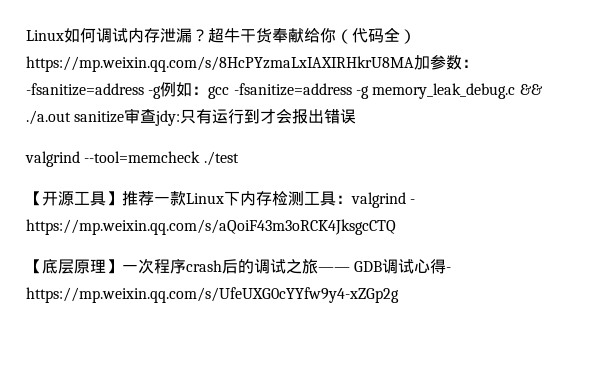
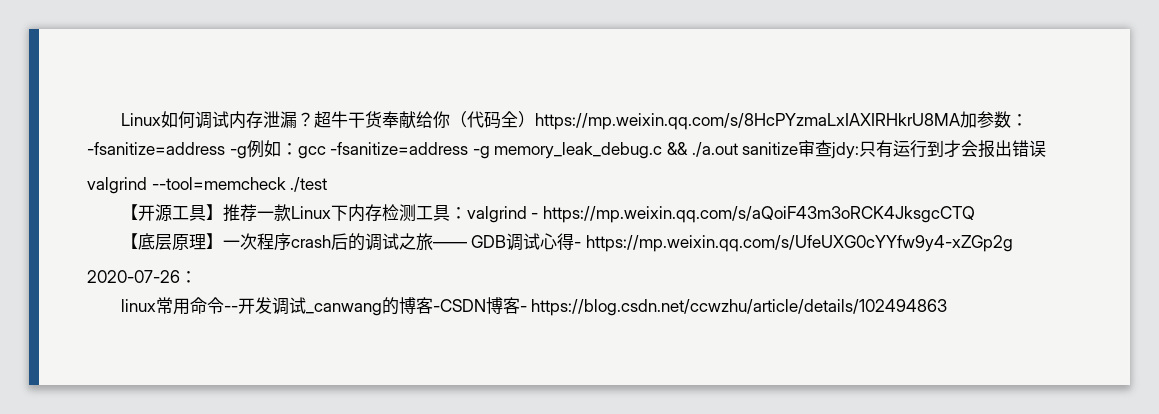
+ 2020-07-26：
+ linux常用命令--开发调试_canwang的博客-CSDN博客- https://blog.csdn.net/ccwzhu/article/details/102494863

